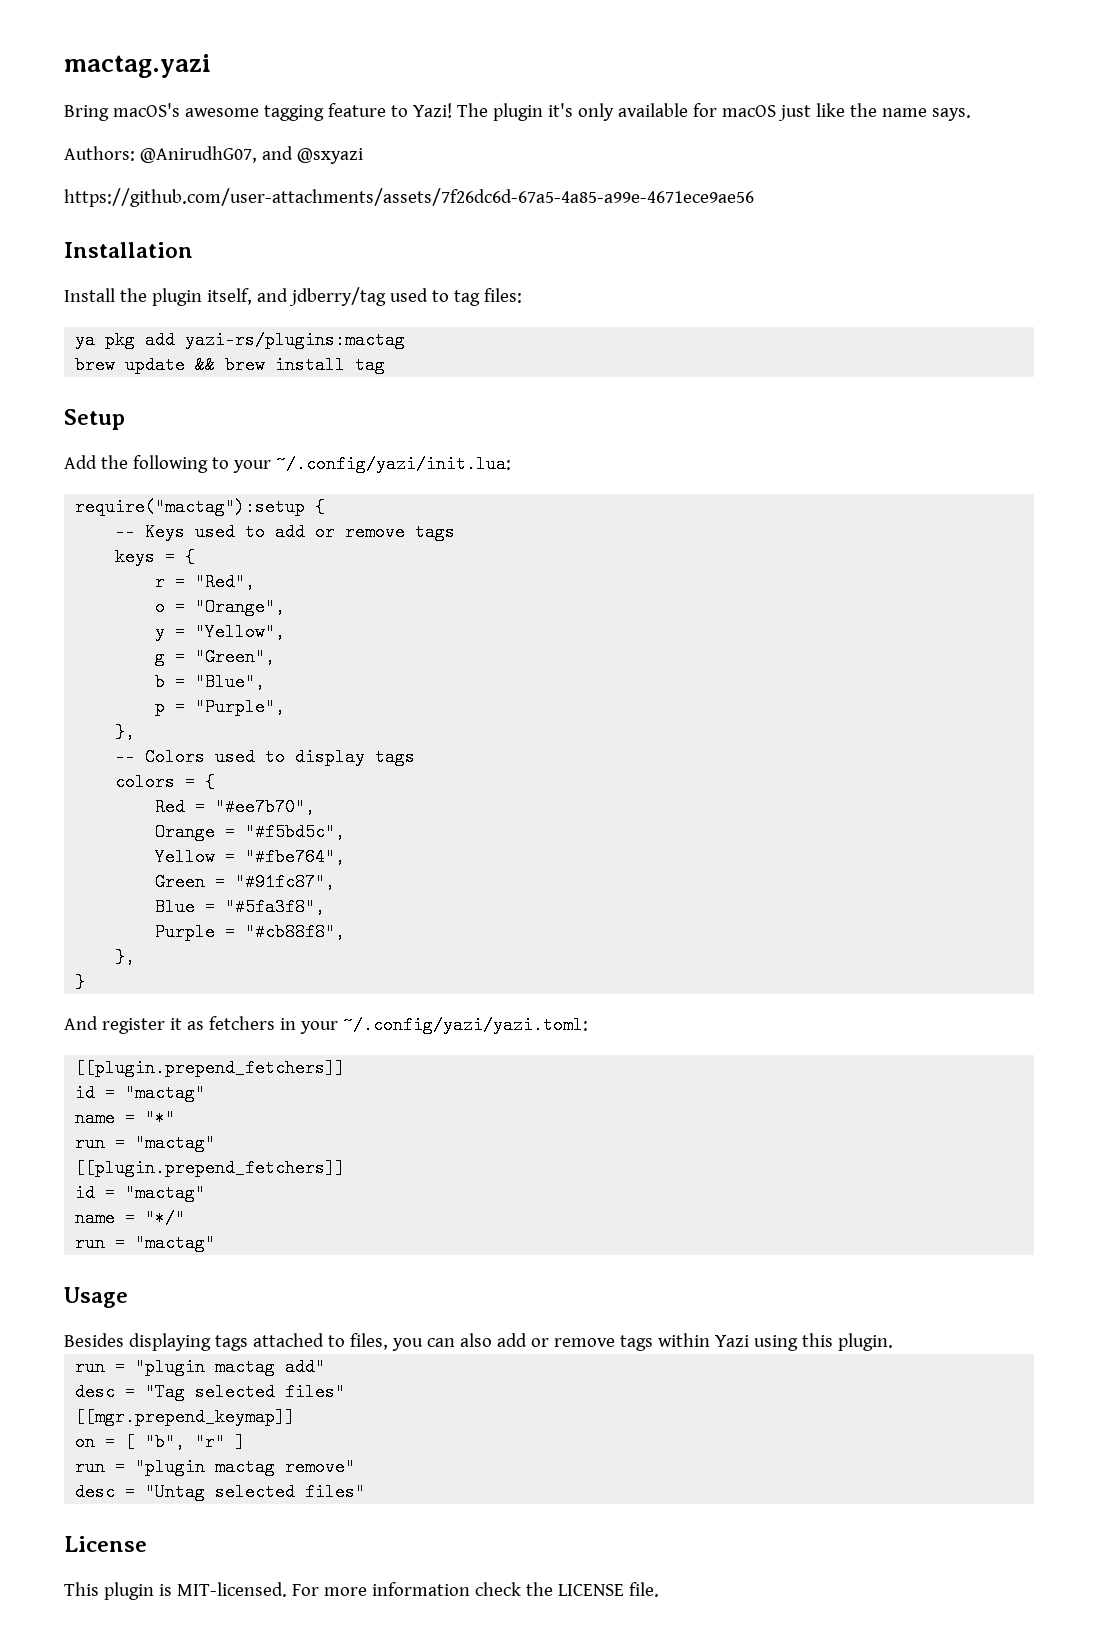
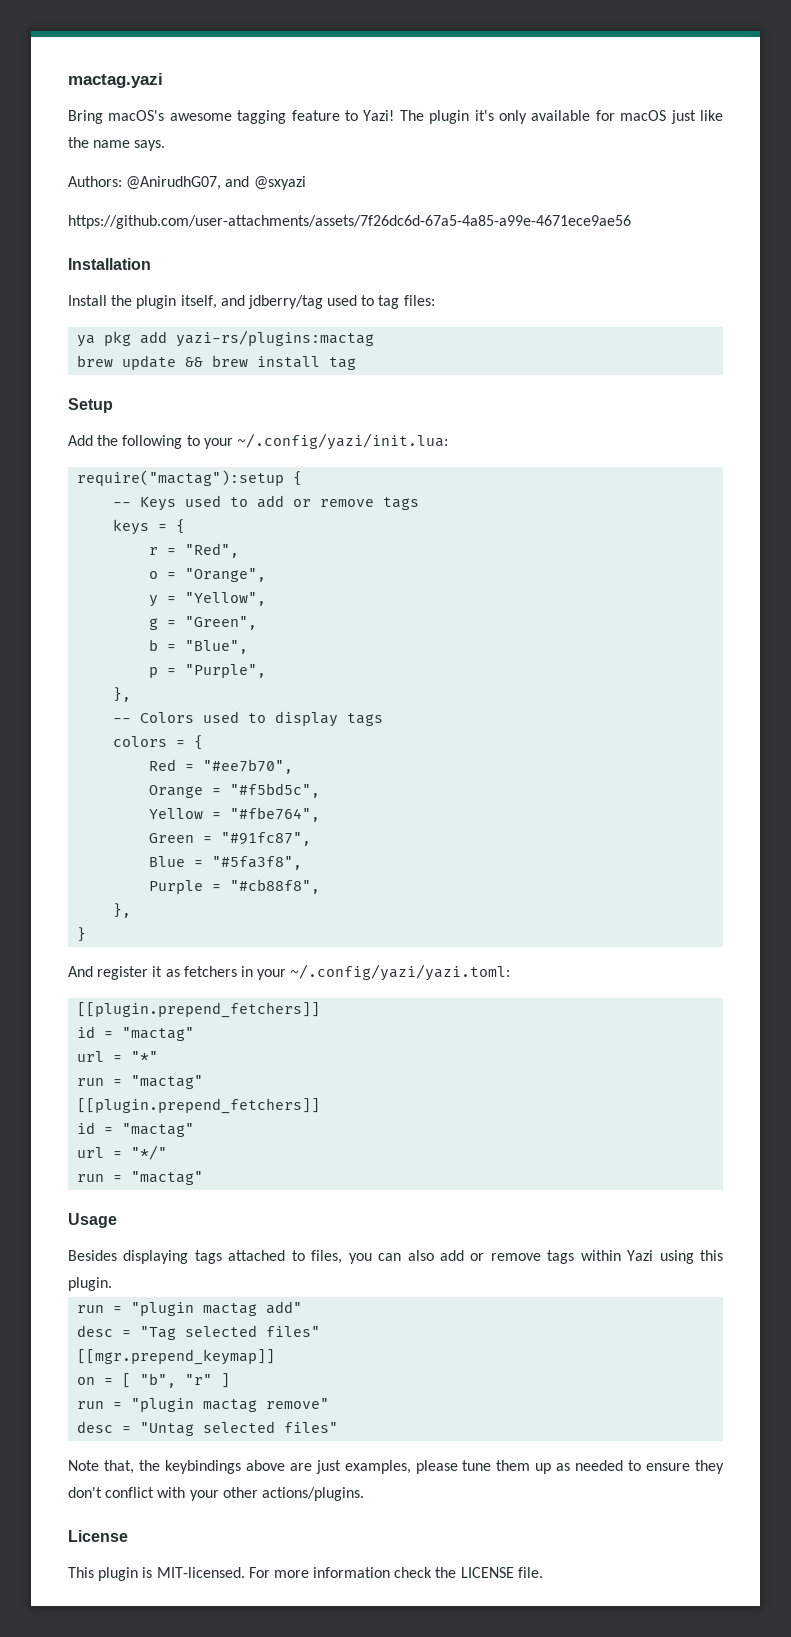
- name = "*"
+ url = "*"
- name = "*/"
+ url = "*/"
+ Note that, the keybindings above are just examples, please tune them up as needed to ensure they don't conflict with your other actions/plugins.

